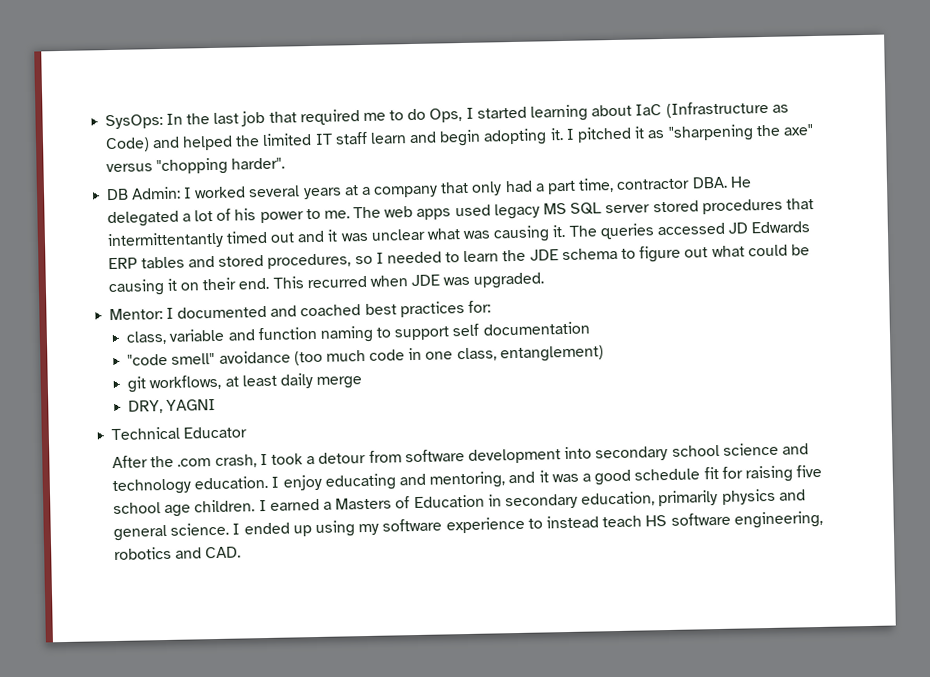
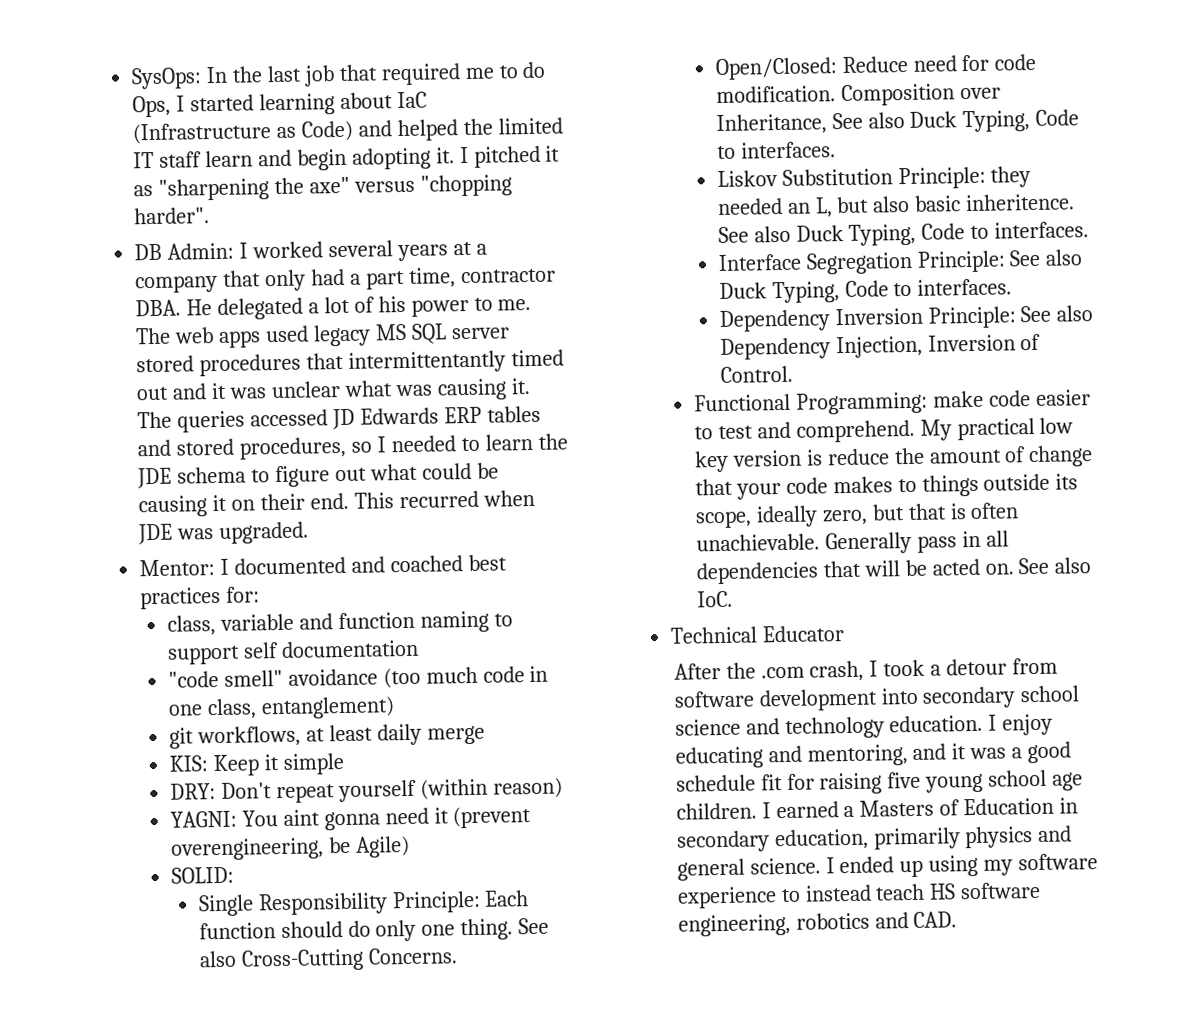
- DRY, YAGNI
+ KIS: Keep it simple
+ DRY: Don't repeat yourself (within reason)
+ YAGNI: You aint gonna need it (prevent overengineering, be Agile)
+ SOLID:
+ Single Responsibility Principle: Each function should do only one thing. See also Cross-Cutting Concerns.
+ Open/Closed: Reduce need for code modification. Composition over Inheritance, See also Duck Typing, Code to interfaces.
+ Liskov Substitution Principle: they needed an L, but also basic inheritence. See also Duck Typing, Code to interfaces.
+ Interface Segregation Principle: See also Duck Typing, Code to interfaces.
+ Dependency Inversion Principle: See also Dependency Injection, Inversion of Control.
+ Functional Programming: make code easier to test and comprehend. My practical low key version is reduce the amount of change that your code makes to things outside its scope, ideally zero, but that is often unachievable. Generally pass in all dependencies that will be acted on. See also IoC.
- I enjoy educating and mentoring, and it was a good schedule fit for raising five school age children.
+ I enjoy educating and mentoring, and it was a good schedule fit for raising five young school age children.

